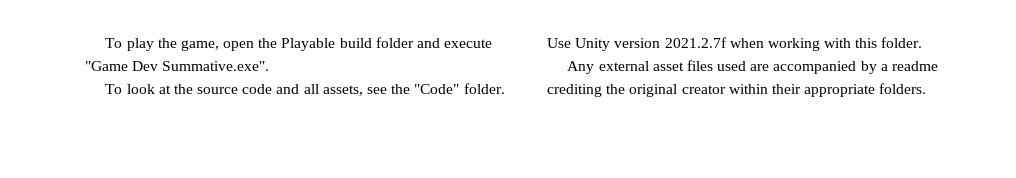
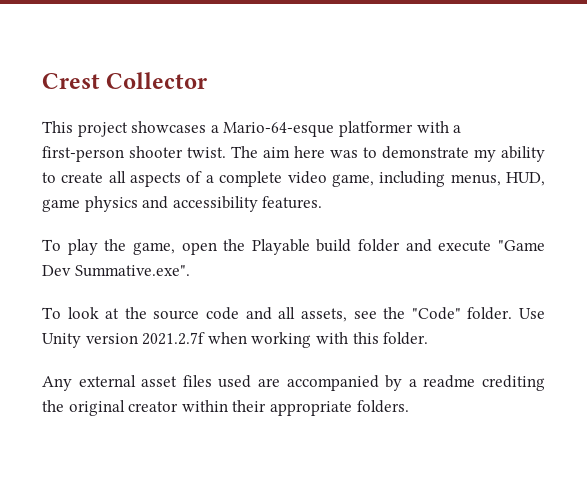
+ Crest Collector
+ This project showcases a Mario-64-esque platformer with a first-person shooter twist. The aim here was to demonstrate my ability to create all aspects of a complete video game, including menus, HUD, game physics and accessibility features.

